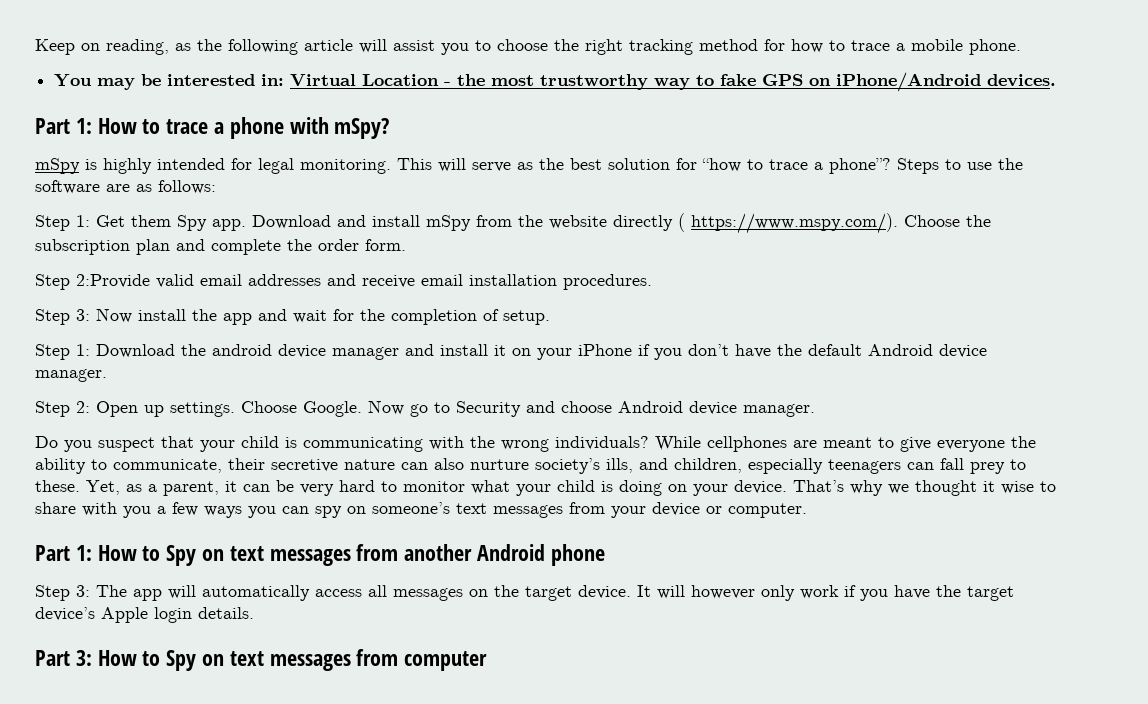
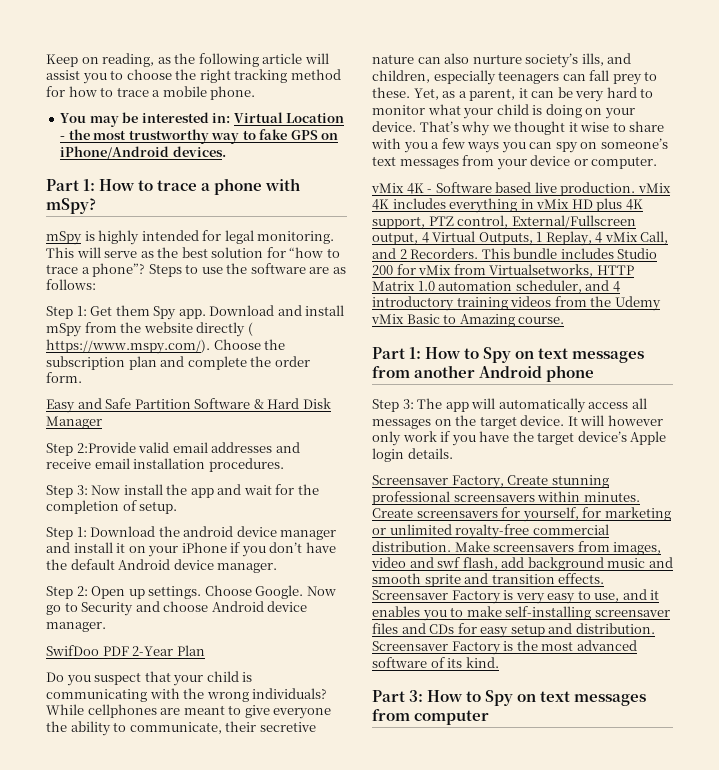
+ Easy and Safe Partition Software & Hard Disk Manager
+ SwifDoo PDF 2-Year Plan
+ vMix 4K - Software based live production. vMix 4K includes everything in vMix HD plus 4K support, PTZ control, External/Fullscreen output, 4 Virtual Outputs, 1 Replay, 4 vMix Call, and 2 Recorders. This bundle includes Studio 200 for vMix from Virtualsetworks, HTTP Matrix 1.0 automation scheduler, and 4 introductory training videos from the Udemy vMix Basic to Amazing course.
+ Screensaver Factory, Create stunning professional screensavers within minutes. Create screensavers for yourself, for marketing or unlimited royalty-free commercial distribution. Make screensavers from images, video and swf flash, add background music and smooth sprite and transition effects. Screensaver Factory is very easy to use, and it enables you to make self-installing screensaver files and CDs for easy setup and distribution. Screensaver Factory is the most advanced software of its kind.

